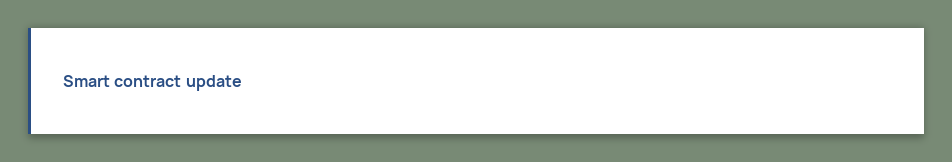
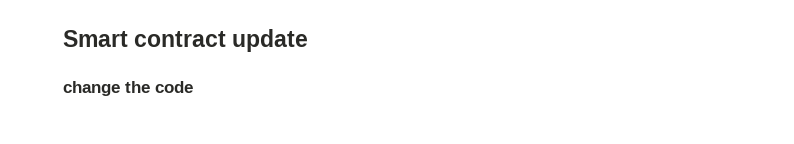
+ change the code

